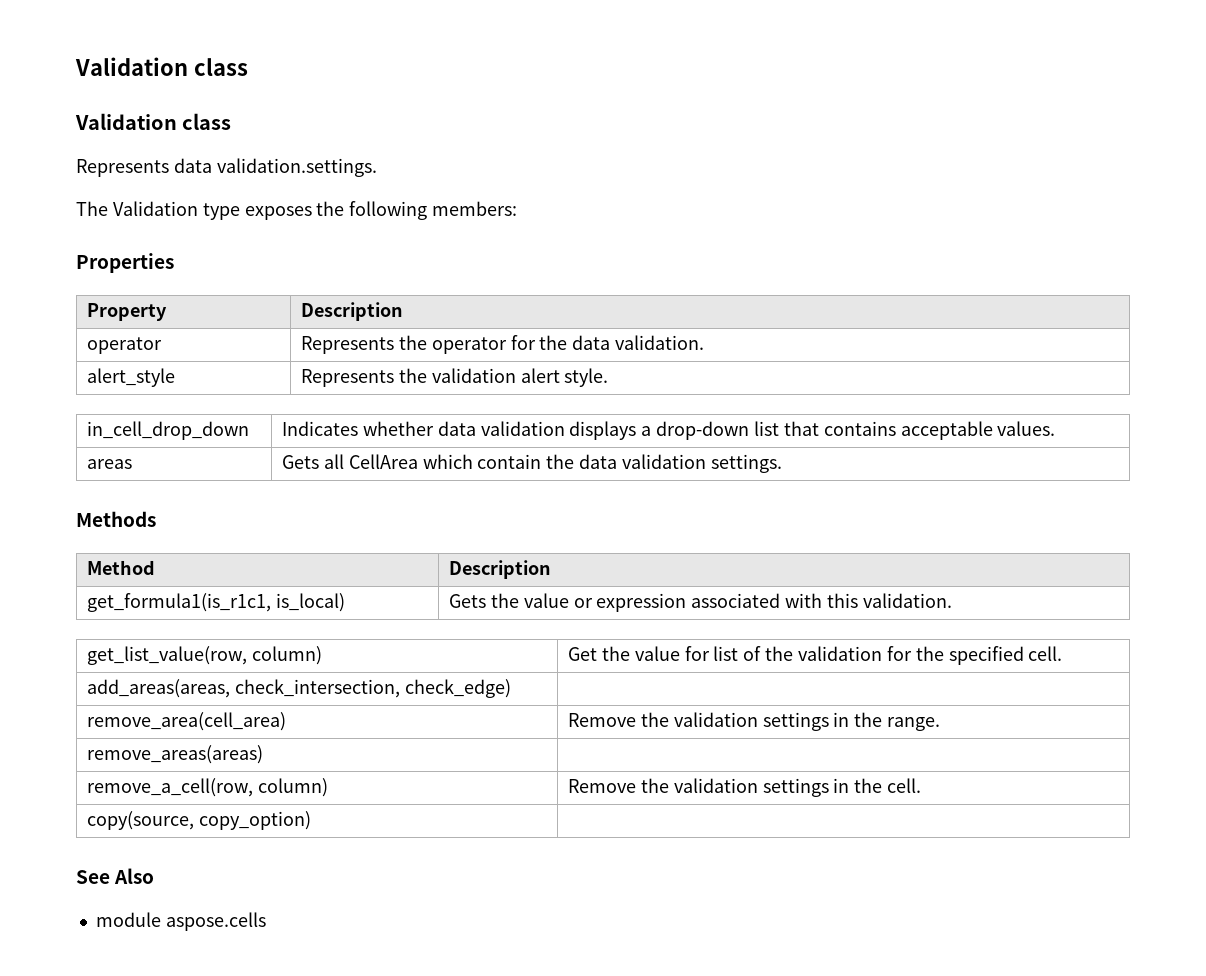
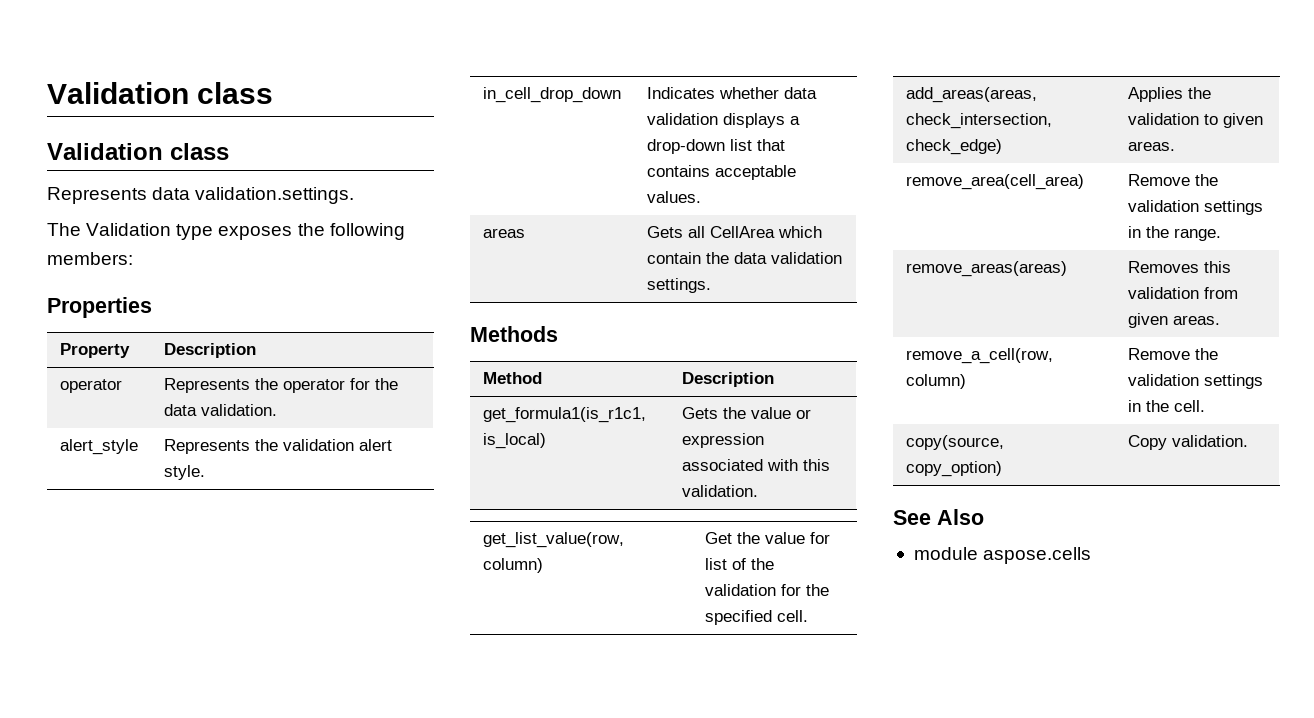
- add_areas(areas, check_intersection, check_edge) |
+ add_areas(areas, check_intersection, check_edge) | Applies the validation to given areas.
- remove_areas(areas) |
+ remove_areas(areas) | Removes this validation from given areas.
- copy(source, copy_option) |
+ copy(source, copy_option) | Copy validation.

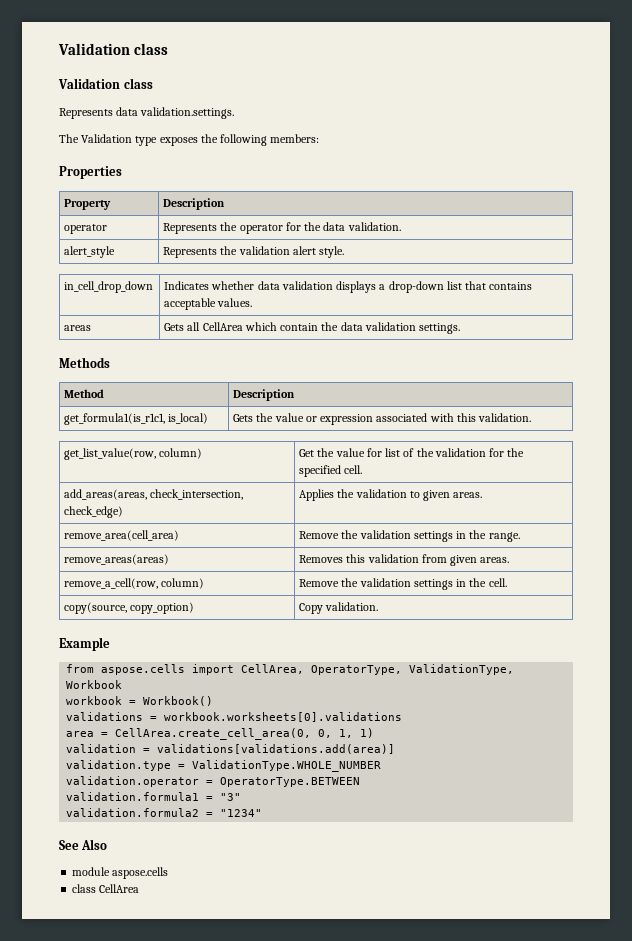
+ Example
+ from aspose.cells import CellArea, OperatorType, ValidationType, Workbook
+ workbook = Workbook()
+ validations = workbook.worksheets[0].validations
+ area = CellArea.create_cell_area(0, 0, 1, 1)
+ validation = validations[validations.add(area)]
+ validation.type = ValidationType.WHOLE_NUMBER
+ validation.operator = OperatorType.BETWEEN
+ validation.formula1 = "3"
+ validation.formula2 = "1234"
+ class CellArea

